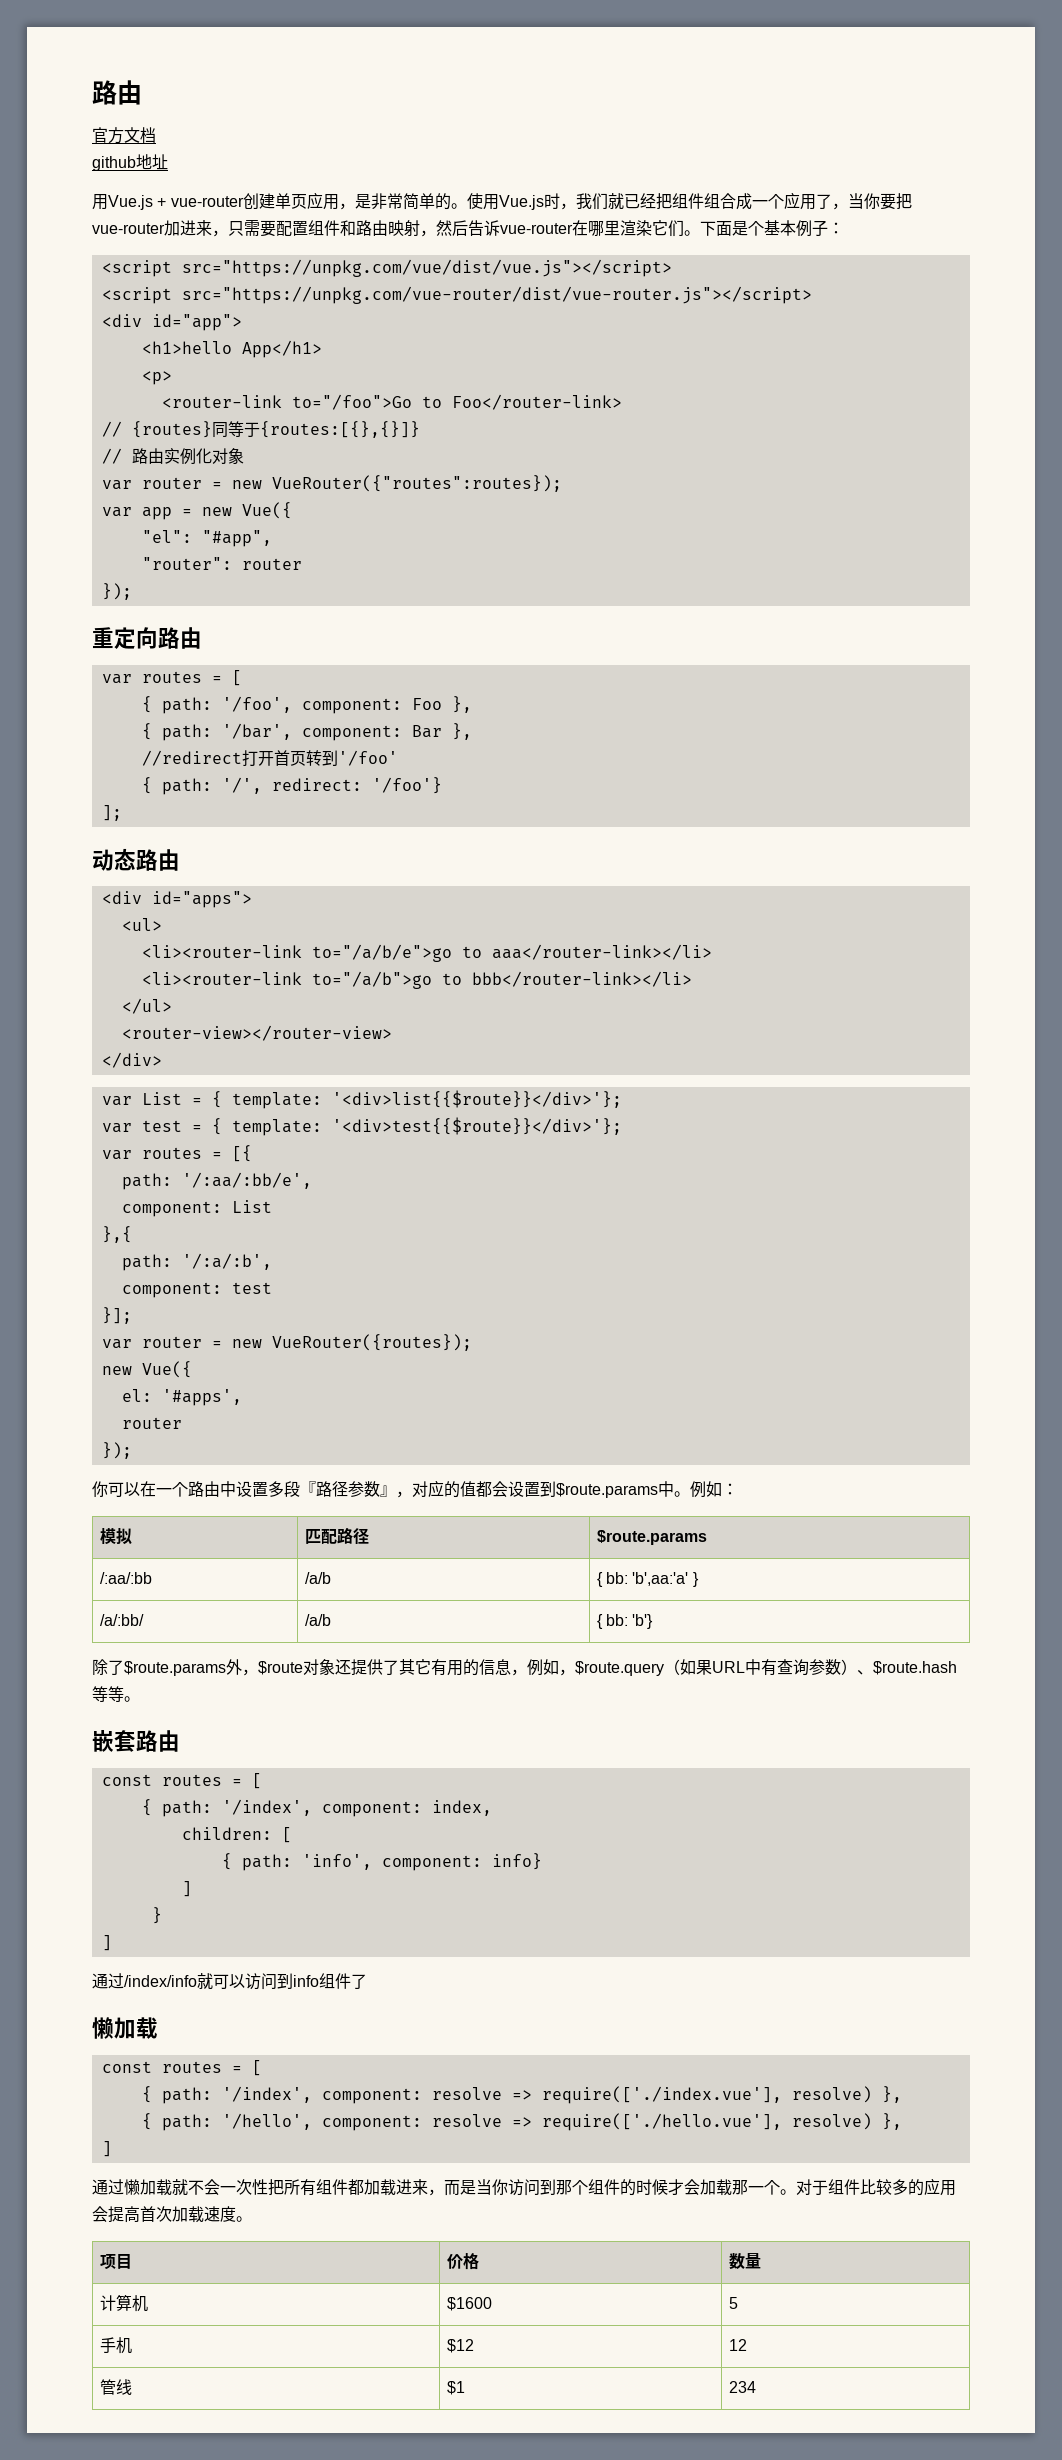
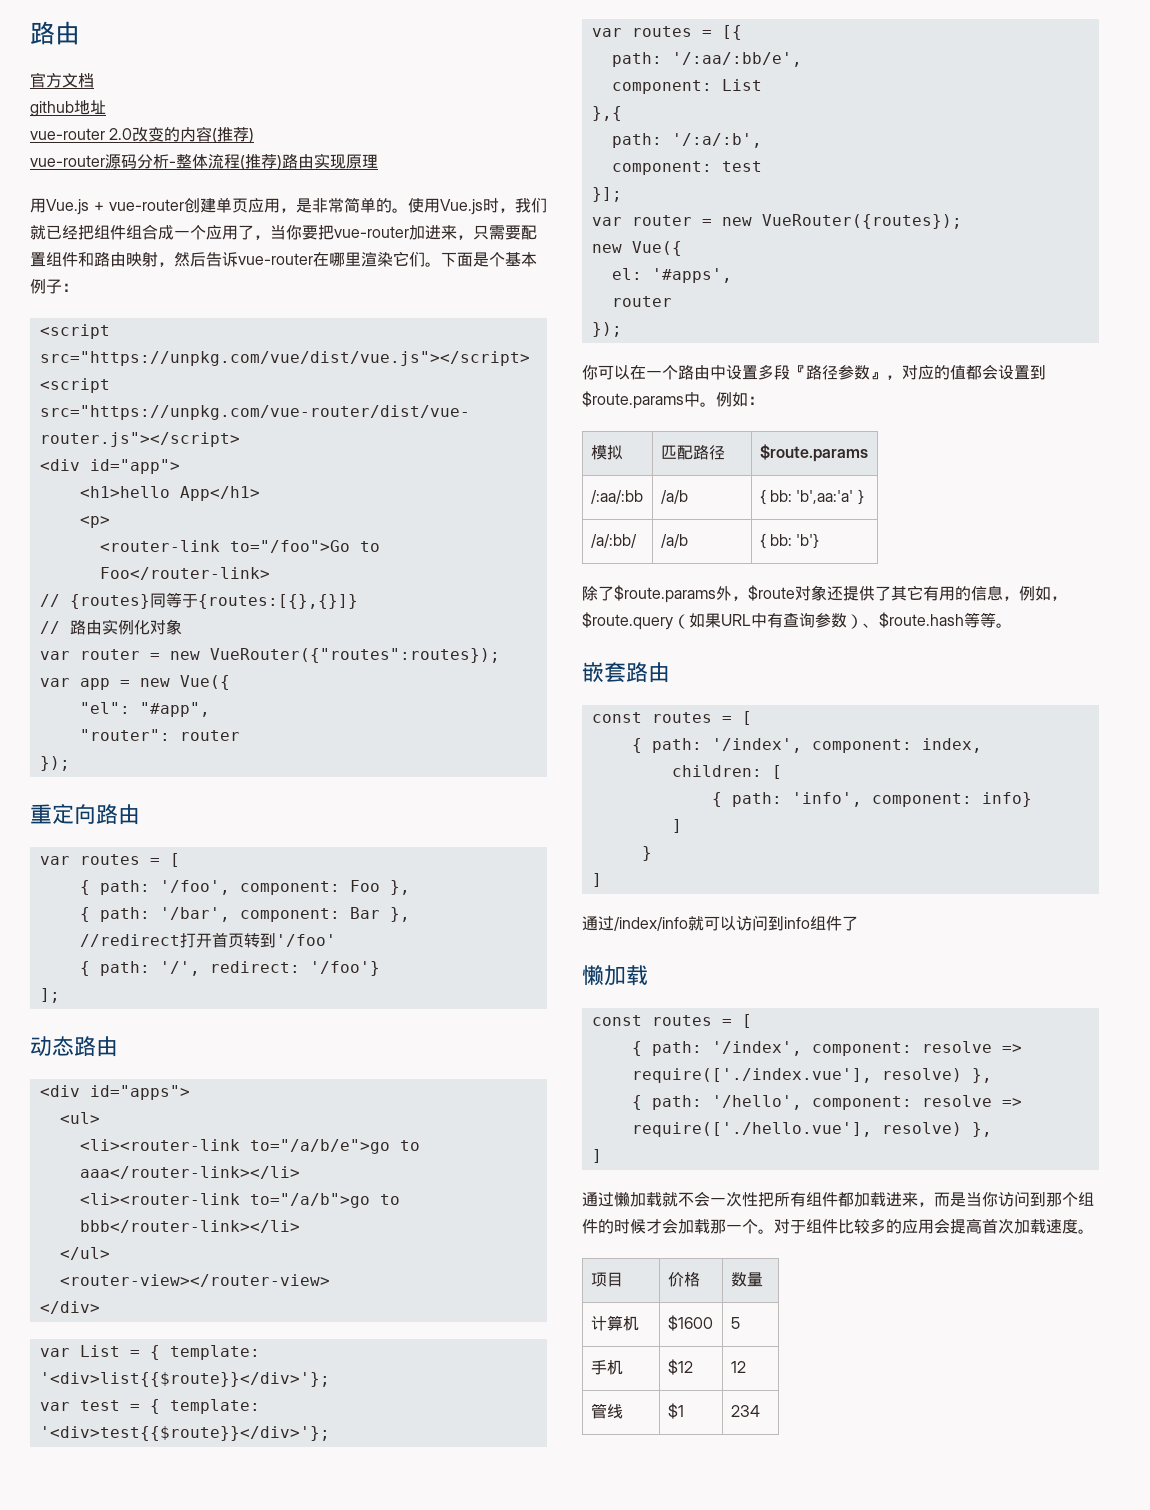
+ vue-router 2.0改变的内容(推荐)
+ vue-router源码分析-整体流程(推荐)路由实现原理

